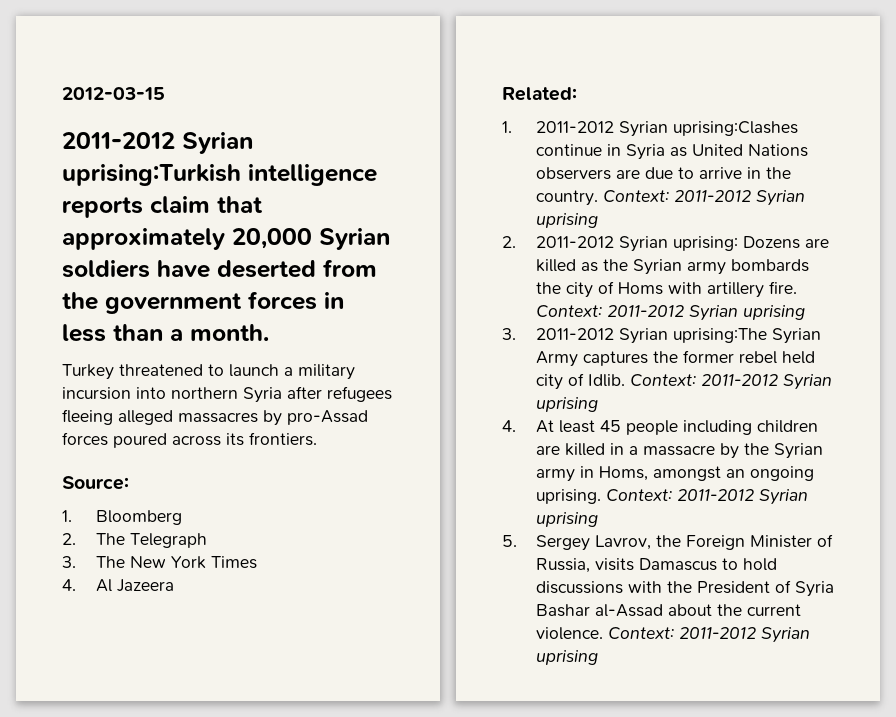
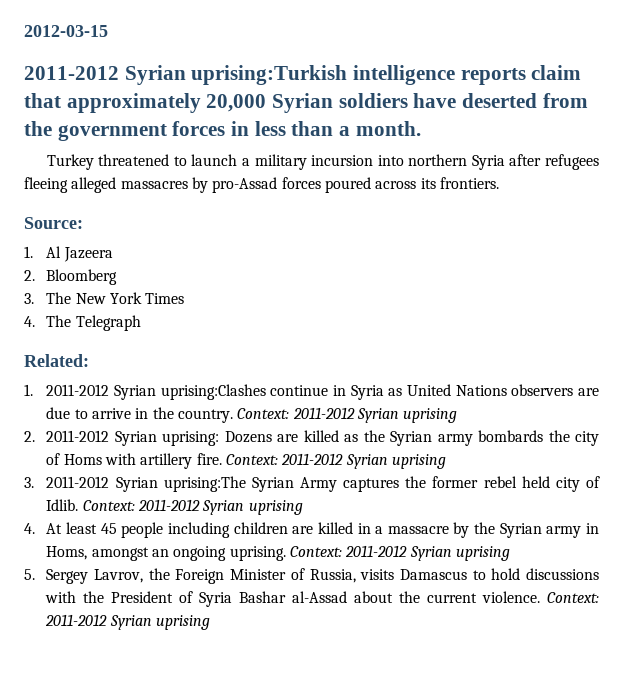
- 1. Bloomberg
- 2. The Telegraph
+ 1. Al Jazeera
+ 2. Bloomberg
- 4. Al Jazeera
+ 4. The Telegraph

